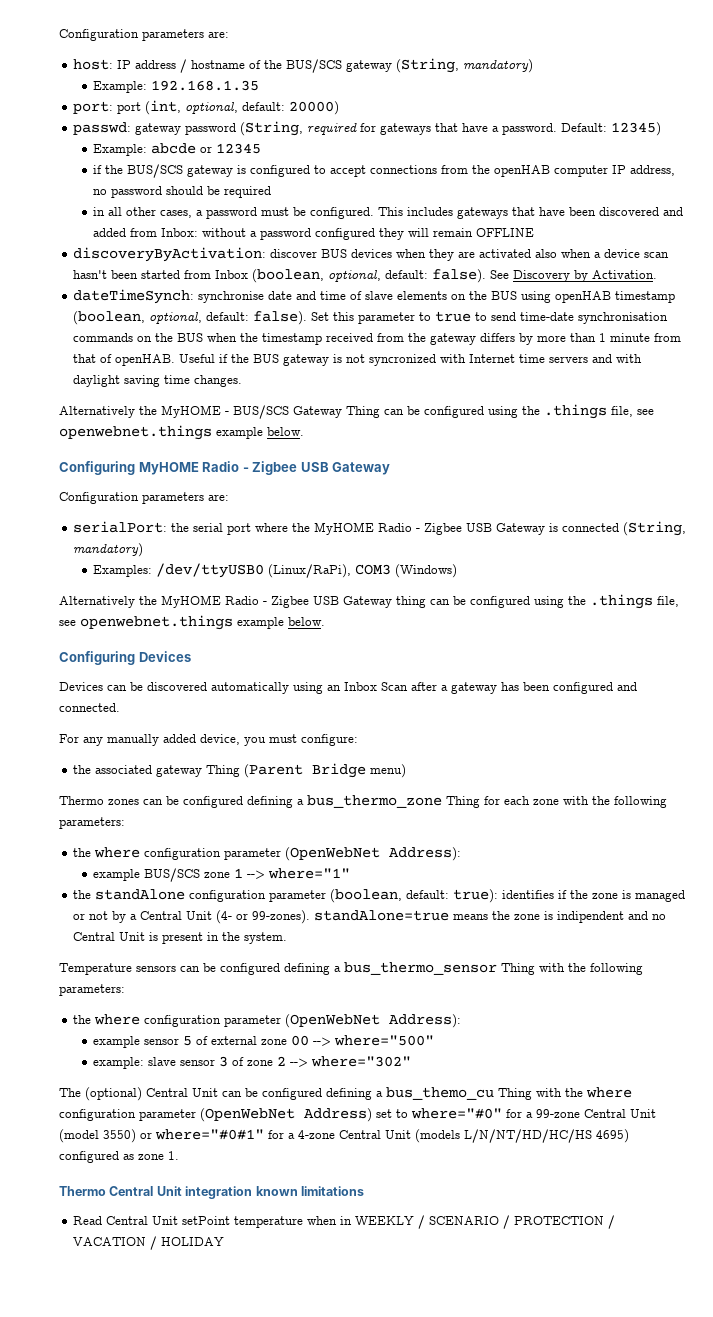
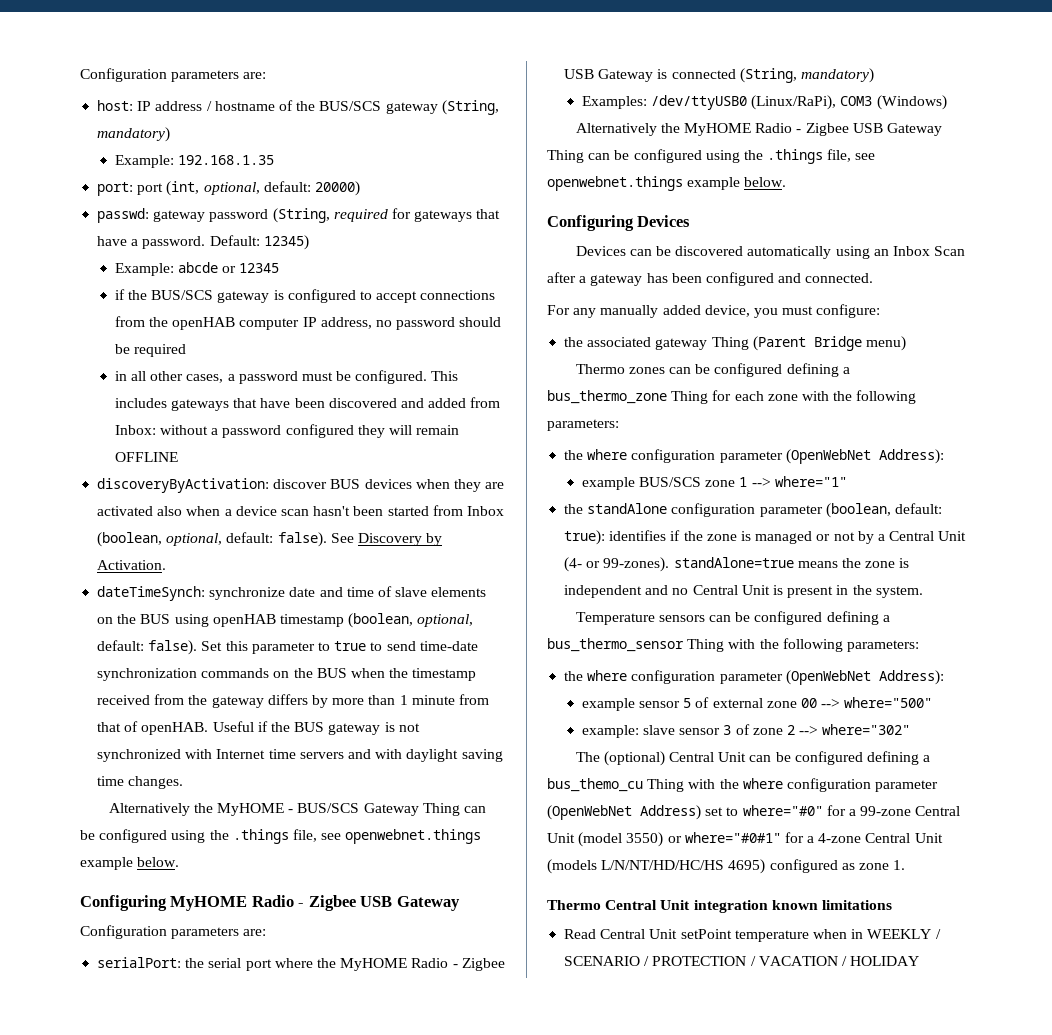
- dateTimeSynch: synchronise date and time of slave elements on the BUS using openHAB timestamp (boolean, optional, default: false).
+ dateTimeSynch: synchronize date and time of slave elements on the BUS using openHAB timestamp (boolean, optional, default: false).
- Set this parameter to true to send time-date synchronisation commands on the BUS when the timestamp received from the gateway differs by more than 1 minute from that of openHAB.
+ Set this parameter to true to send time-date synchronization commands on the BUS when the timestamp received from the gateway differs by more than 1 minute from that of openHAB.
- Useful if the BUS gateway is not syncronized with Internet time servers and with daylight saving time changes.
+ Useful if the BUS gateway is not synchronized with Internet time servers and with daylight saving time changes.
- Alternatively the MyHOME Radio - Zigbee USB Gateway thing can be configured using the .things file, see openwebnet.things example below.
+ Alternatively the MyHOME Radio - Zigbee USB Gateway Thing can be configured using the .things file, see openwebnet.things example below.
- the standAlone configuration parameter (boolean, default: true): identifies if the zone is managed or not by a Central Unit (4- or 99-zones). standAlone=true means the zone is indipendent and no Central Unit is present in the system.
+ the standAlone configuration parameter (boolean, default: true): identifies if the zone is managed or not by a Central Unit (4- or 99-zones). standAlone=true means the zone is independent and no Central Unit is present in the system.

